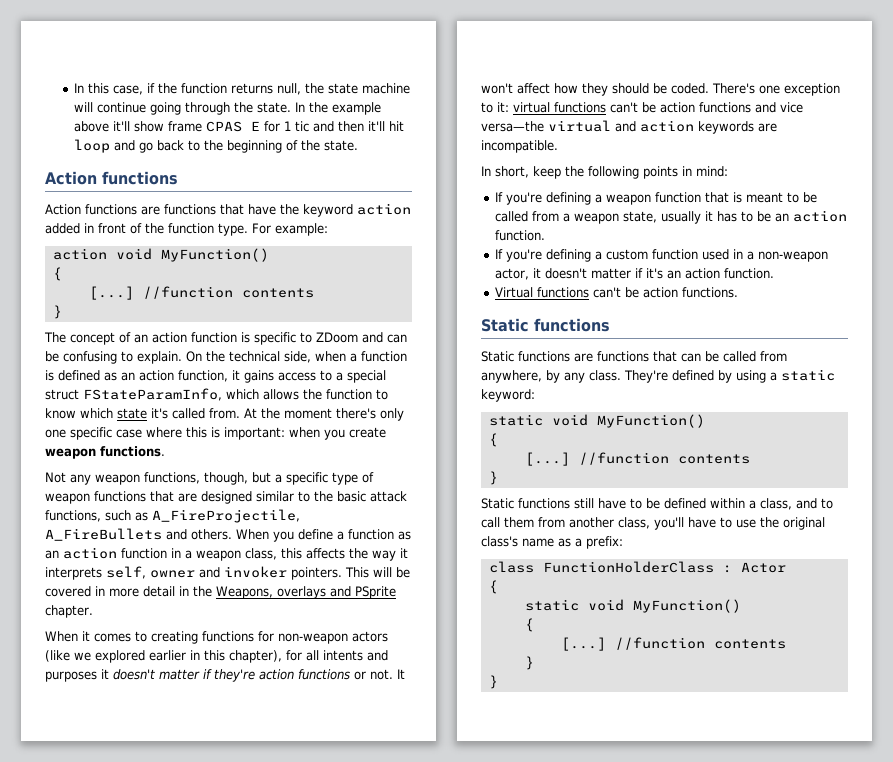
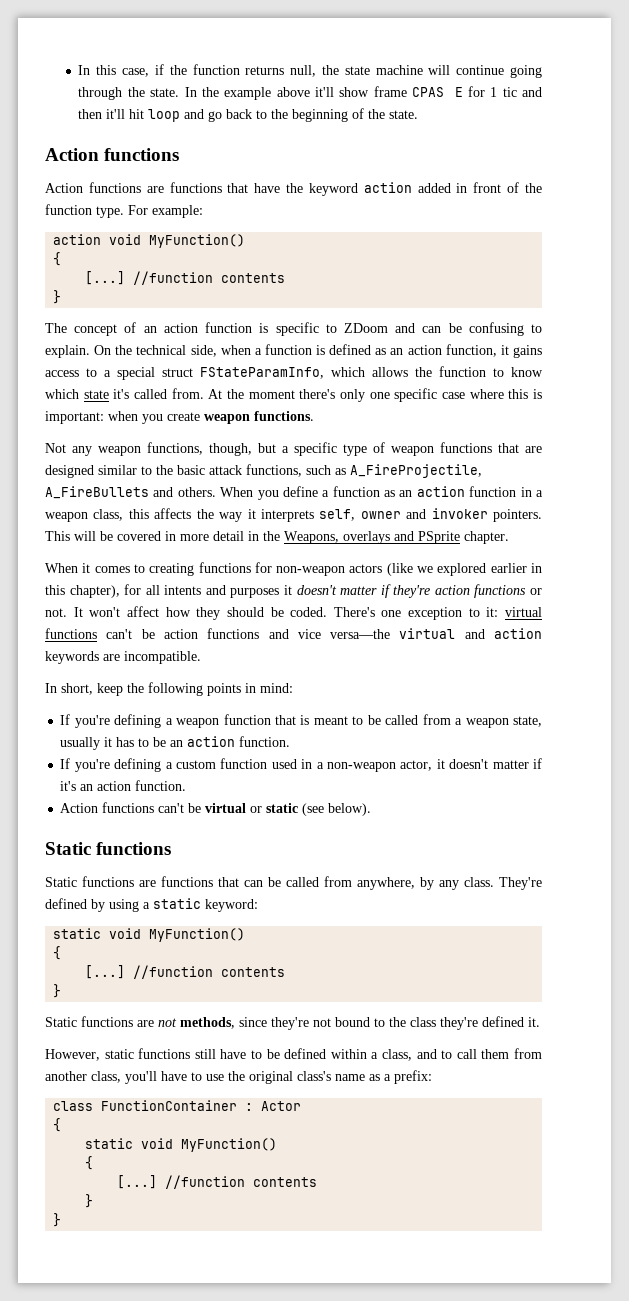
- Virtual functions can't be action functions.
+ Action functions can't be virtual or static (see below).
- Static functions still have to be defined within a class, and to call them from another class, you'll have to use the original class's name as a prefix:
+ Static functions are not methods, since they're not bound to the class they're defined it.
+ However, static functions still have to be defined within a class, and to call them from another class, you'll have to use the original class's name as a prefix:
- class FunctionHolderClass : Actor
+ class FunctionContainer : Actor

